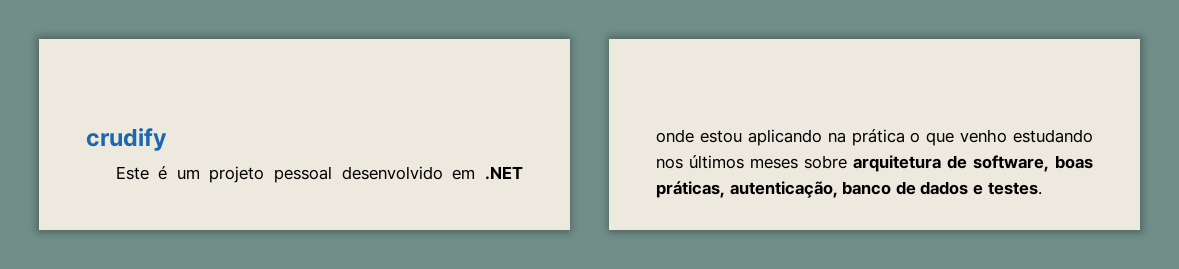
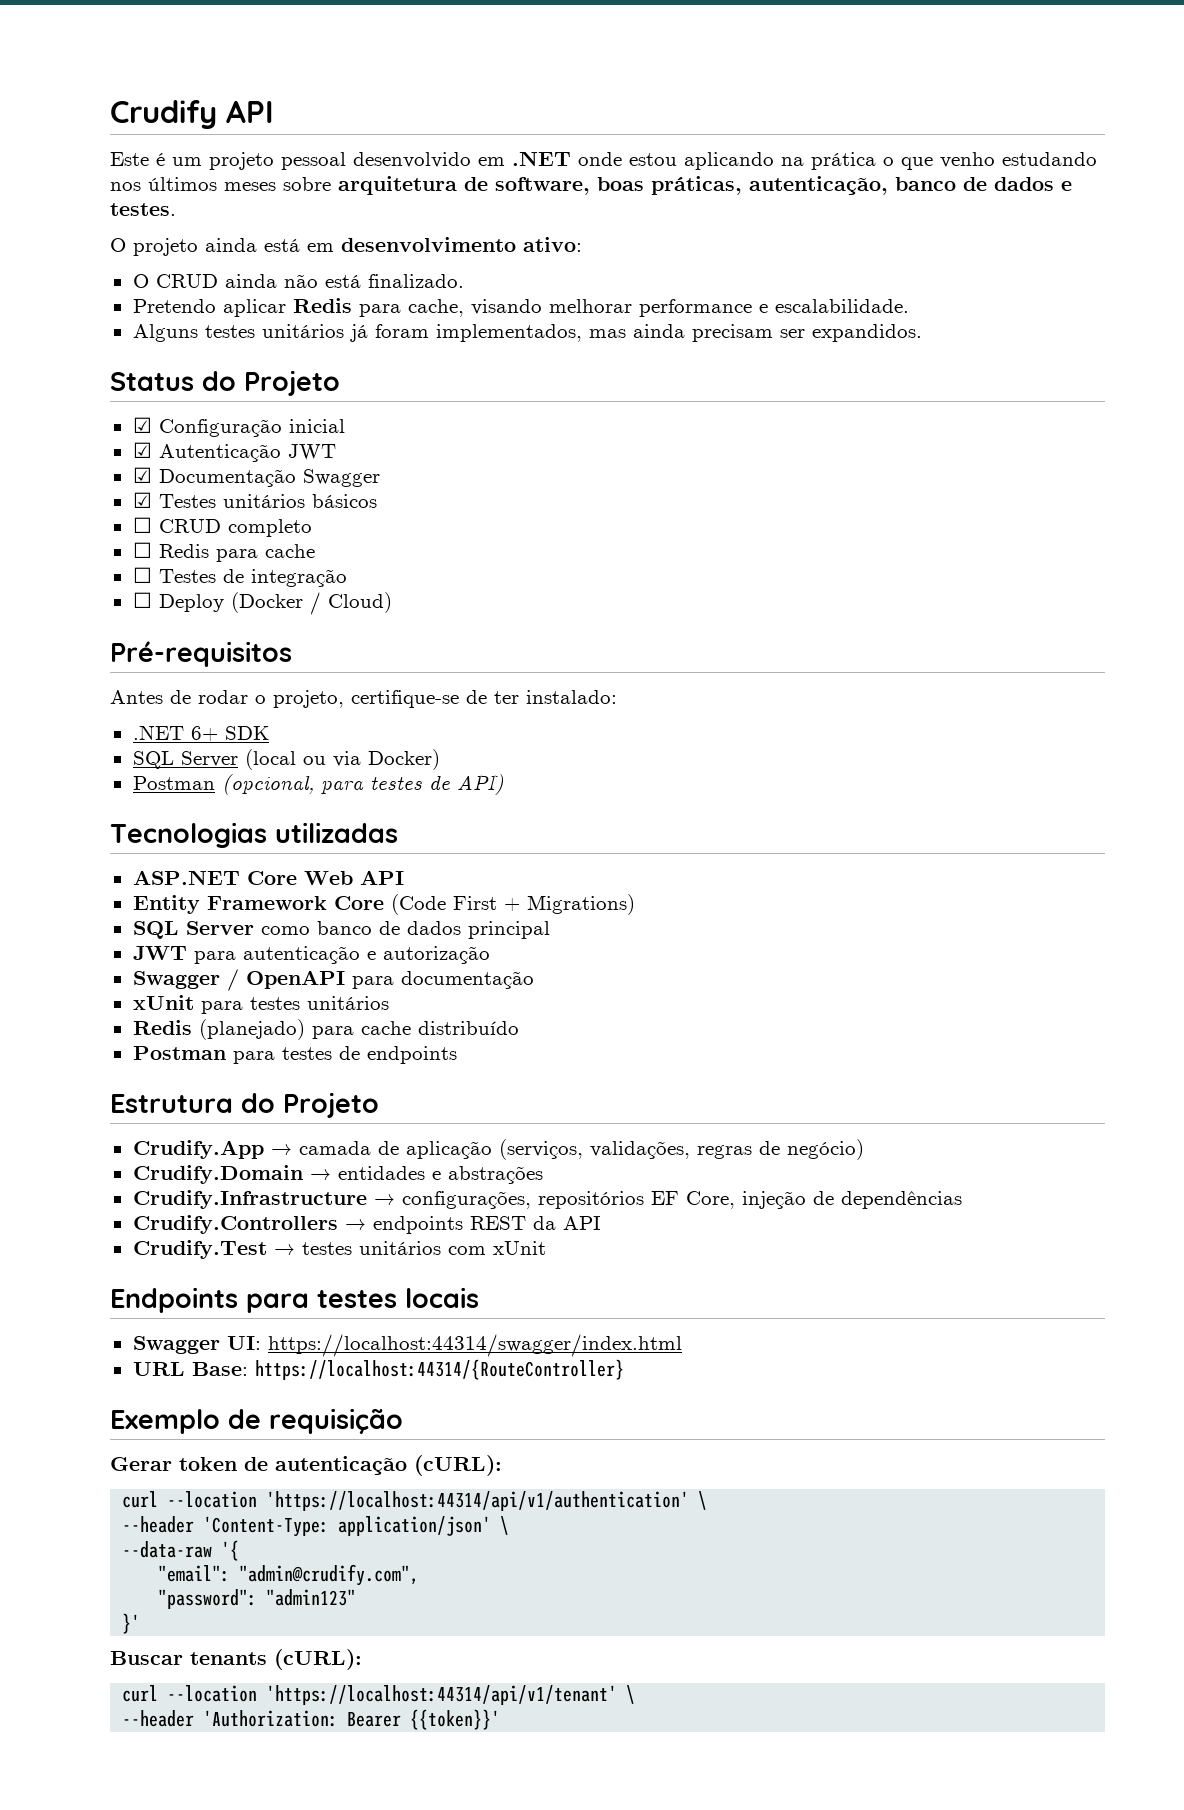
- crudify
+ Crudify API
+ O projeto ainda está em desenvolvimento ativo:
+ O CRUD ainda não está finalizado.
+ Pretendo aplicar Redis para cache, visando melhorar performance e escalabilidade.
+ Alguns testes unitários já foram implementados, mas ainda precisam ser expandidos.
+ Status do Projeto
+ ☑ Configuração inicial
+ ☑ Autenticação JWT
+ ☑ Documentação Swagger
+ ☑ Testes unitários básicos
+ ☐ CRUD completo
+ ☐ Redis para cache
+ ☐ Testes de integração
+ ☐ Deploy (Docker / Cloud)
+ Pré-requisitos
+ Antes de rodar o projeto, certifique-se de ter instalado:
+ .NET 6+ SDK
+ SQL Server (local ou via Docker)
+ Postman (opcional, para testes de API)
+ Tecnologias utilizadas
+ ASP.NET Core Web API
+ Entity Framework Core (Code First + Migrations)
+ SQL Server como banco de dados principal
+ JWT para autenticação e autorização
+ Swagger / OpenAPI para documentação
+ xUnit para testes unitários
+ Redis (planejado) para cache distribuído
+ Postman para testes de endpoints
+ Estrutura do Projeto
+ Crudify.App → camada de aplicação (serviços, validações, regras de negócio)
+ Crudify.Domain → entidades e abstrações
+ Crudify.Infrastructure → configurações, repositórios EF Core, injeção de dependências
+ Crudify.Controllers → endpoints REST da API
+ Crudify.Test → testes unitários com xUnit
+ Endpoints para testes locais
+ Swagger UI: https://localhost:44314/swagger/index.html
+ URL Base: https://localhost:44314/{RouteController}
+ Exemplo de requisição
+ Gerar token de autenticação (cURL):
+ curl --location 'https://localhost:44314/api/v1/authentication' \
+ --header 'Content-Type: application/json' \
+ --data-raw '{
+ "email": "admin@crudify.com",
+ "password": "admin123"
+ }'
+ Buscar tenants (cURL):
+ curl --location 'https://localhost:44314/api/v1/tenant' \
+ --header 'Authorization: Bearer {{token}}'

